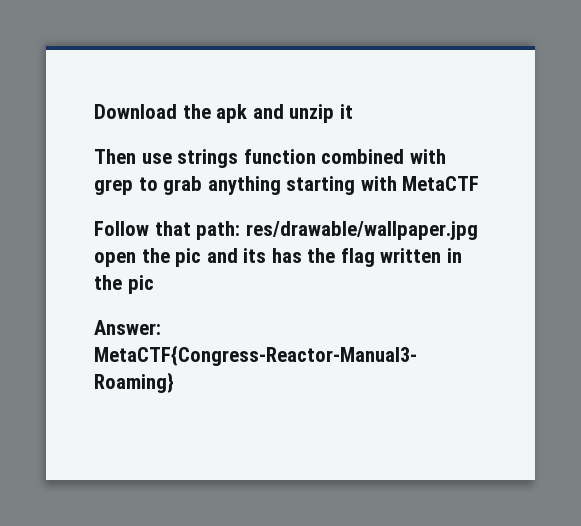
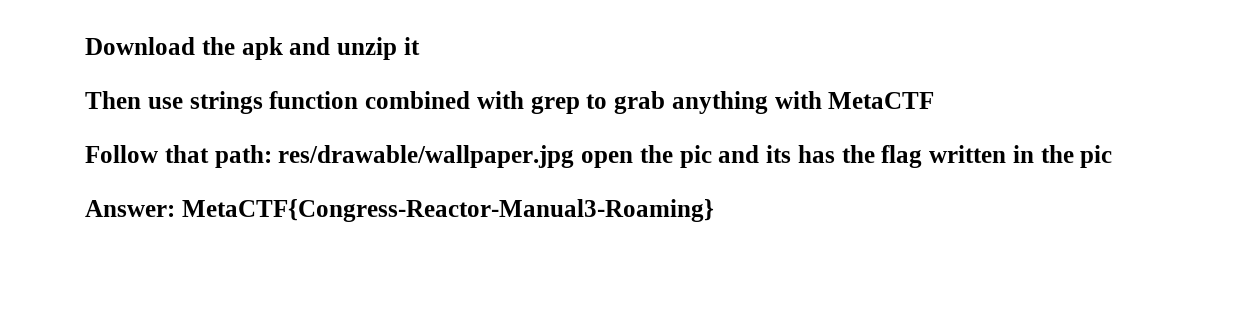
- Then use strings function combined with grep to grab anything starting with MetaCTF
+ Then use strings function combined with grep to grab anything with MetaCTF

